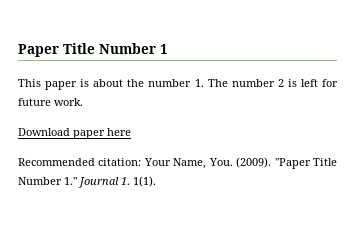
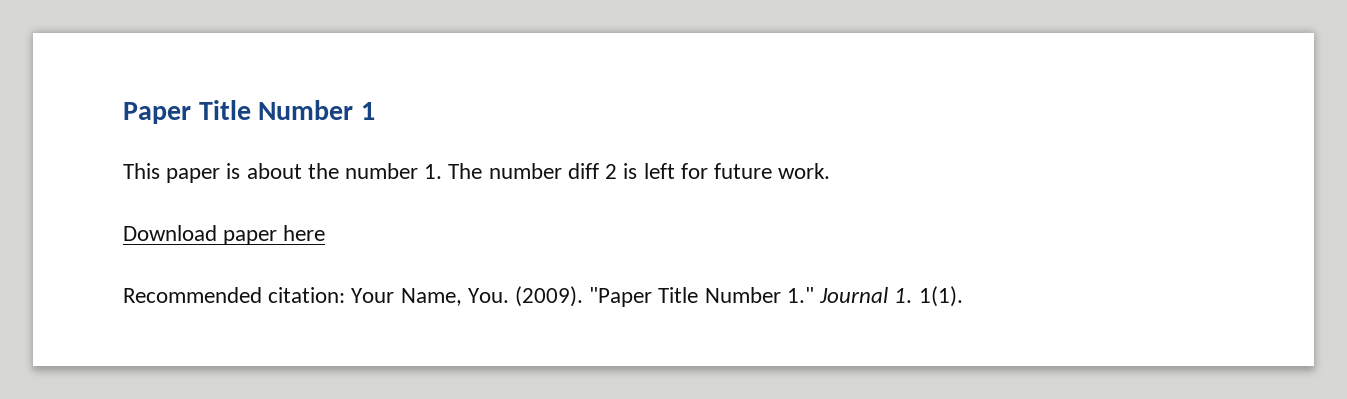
- This paper is about the number 1. The number 2 is left for future work.
+ This paper is about the number 1. The number diff 2 is left for future work.

